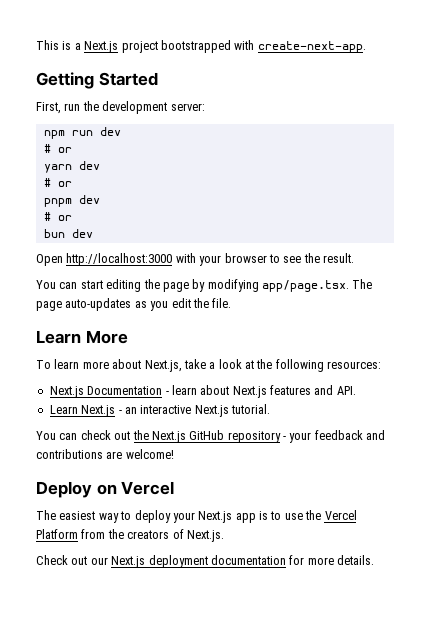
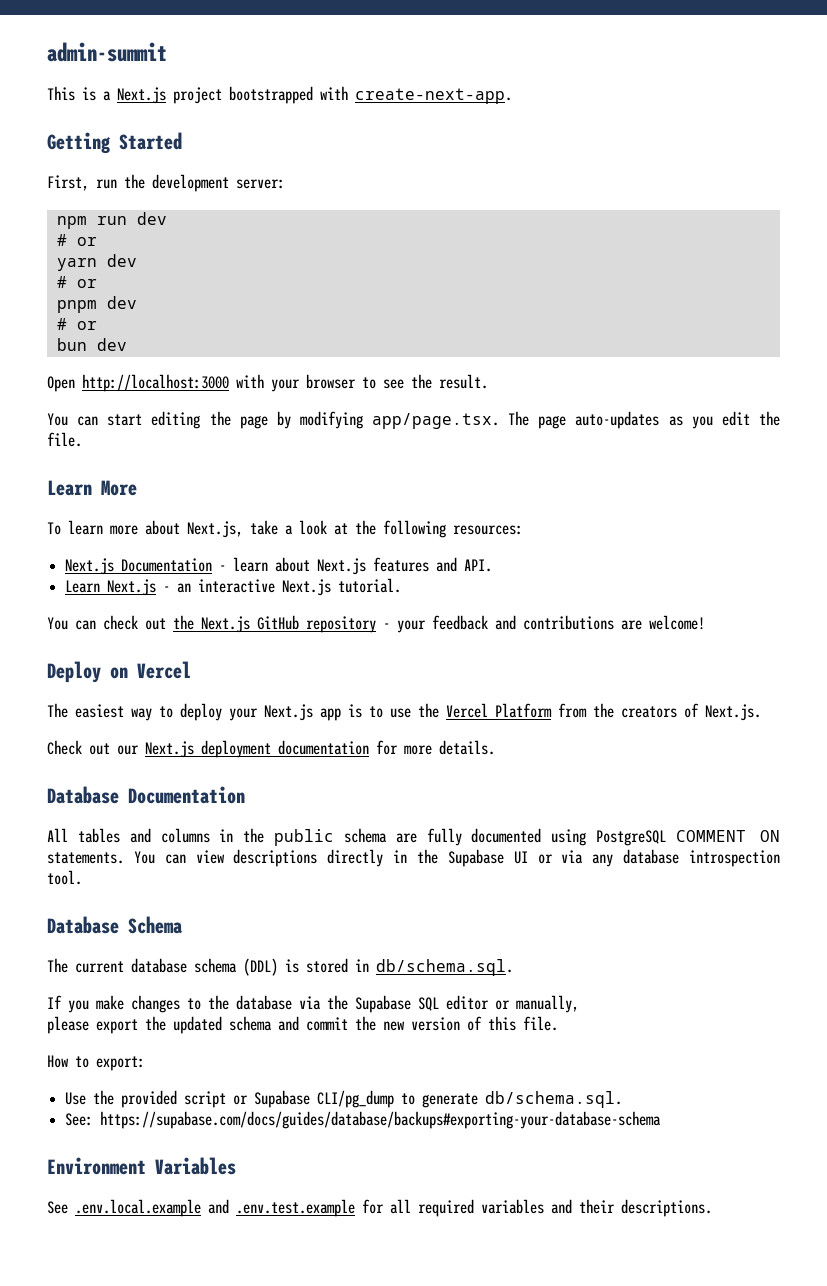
+ admin-summit
+ Database Documentation
+ All tables and columns in the public schema are fully documented using PostgreSQL COMMENT ON statements. You can view descriptions directly in the Supabase UI or via any database introspection tool.
+ Database Schema
+ The current database schema (DDL) is stored in db/schema.sql.
+ If you make changes to the database via the Supabase SQL editor or manually,
+ please export the updated schema and commit the new version of this file.
+ How to export:
+ Use the provided script or Supabase CLI/pg_dump to generate db/schema.sql.
+ See: https://supabase.com/docs/guides/database/backups#exporting-your-database-schema
+ Environment Variables
+ See .env.local.example and .env.test.example for all required variables and their descriptions.

